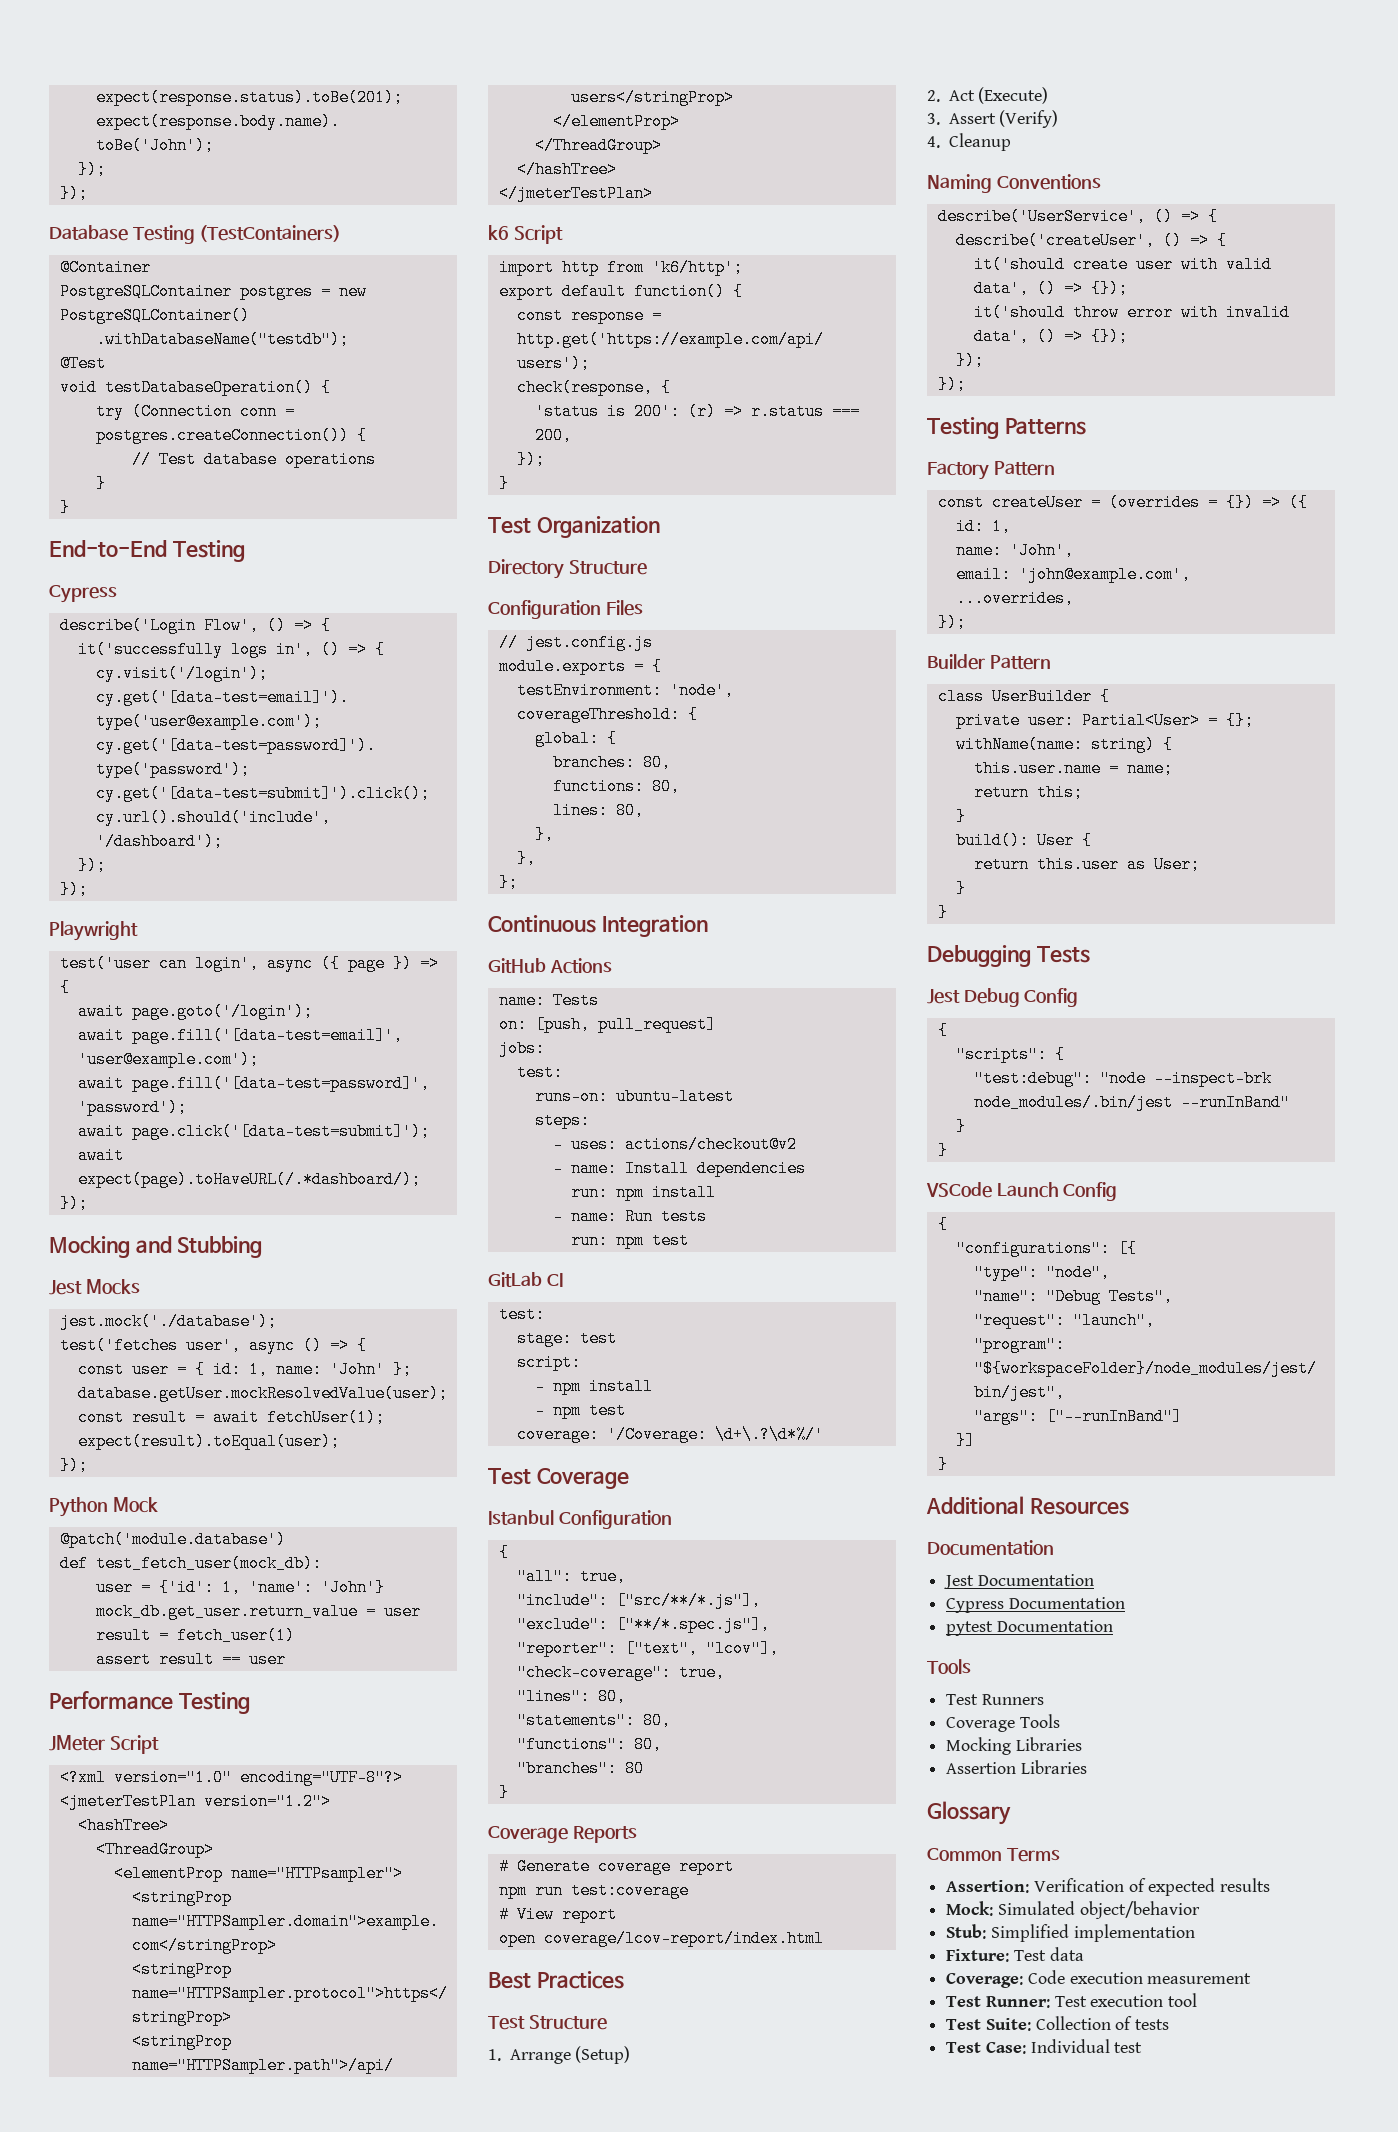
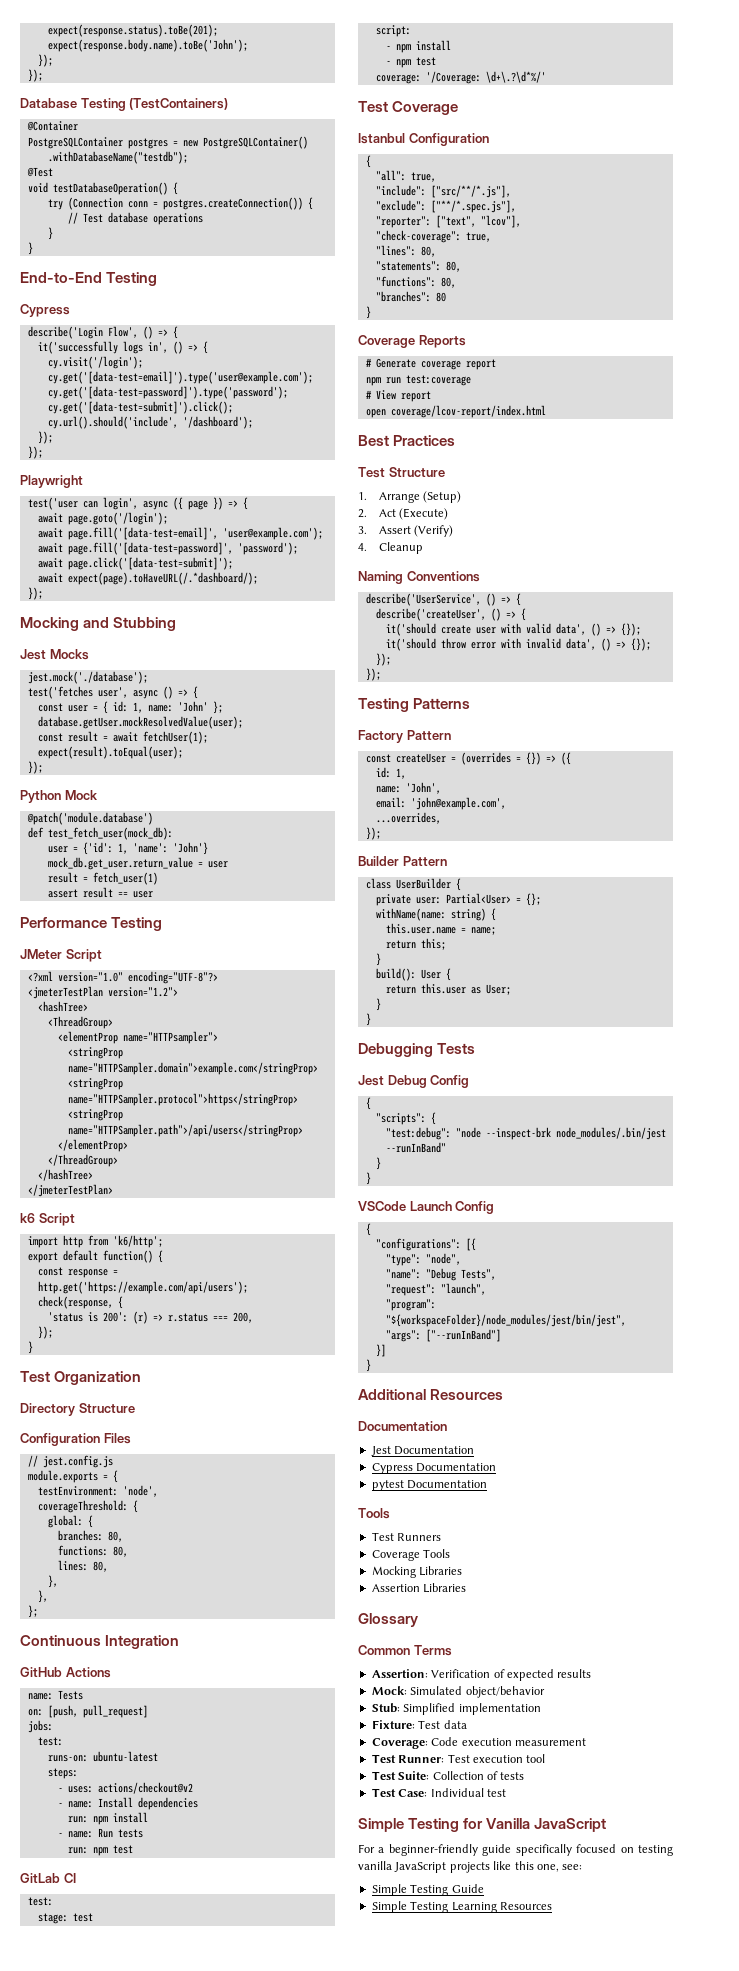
+ Simple Testing for Vanilla JavaScript
+ For a beginner-friendly guide specifically focused on testing vanilla JavaScript projects like this one, see:
+ Simple Testing Guide
+ Simple Testing Learning Resources

